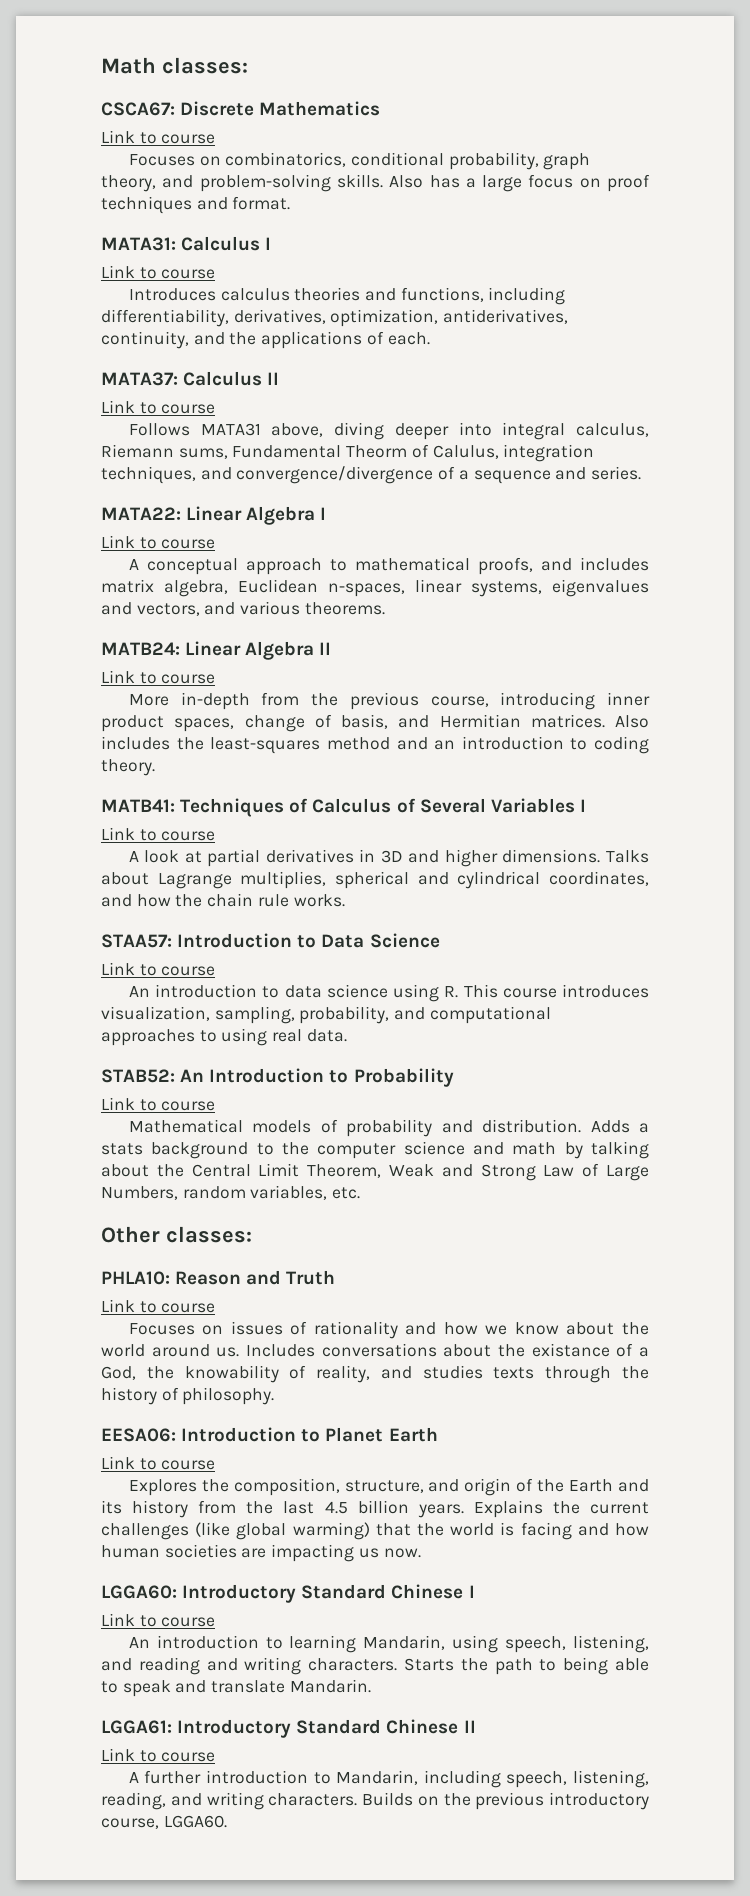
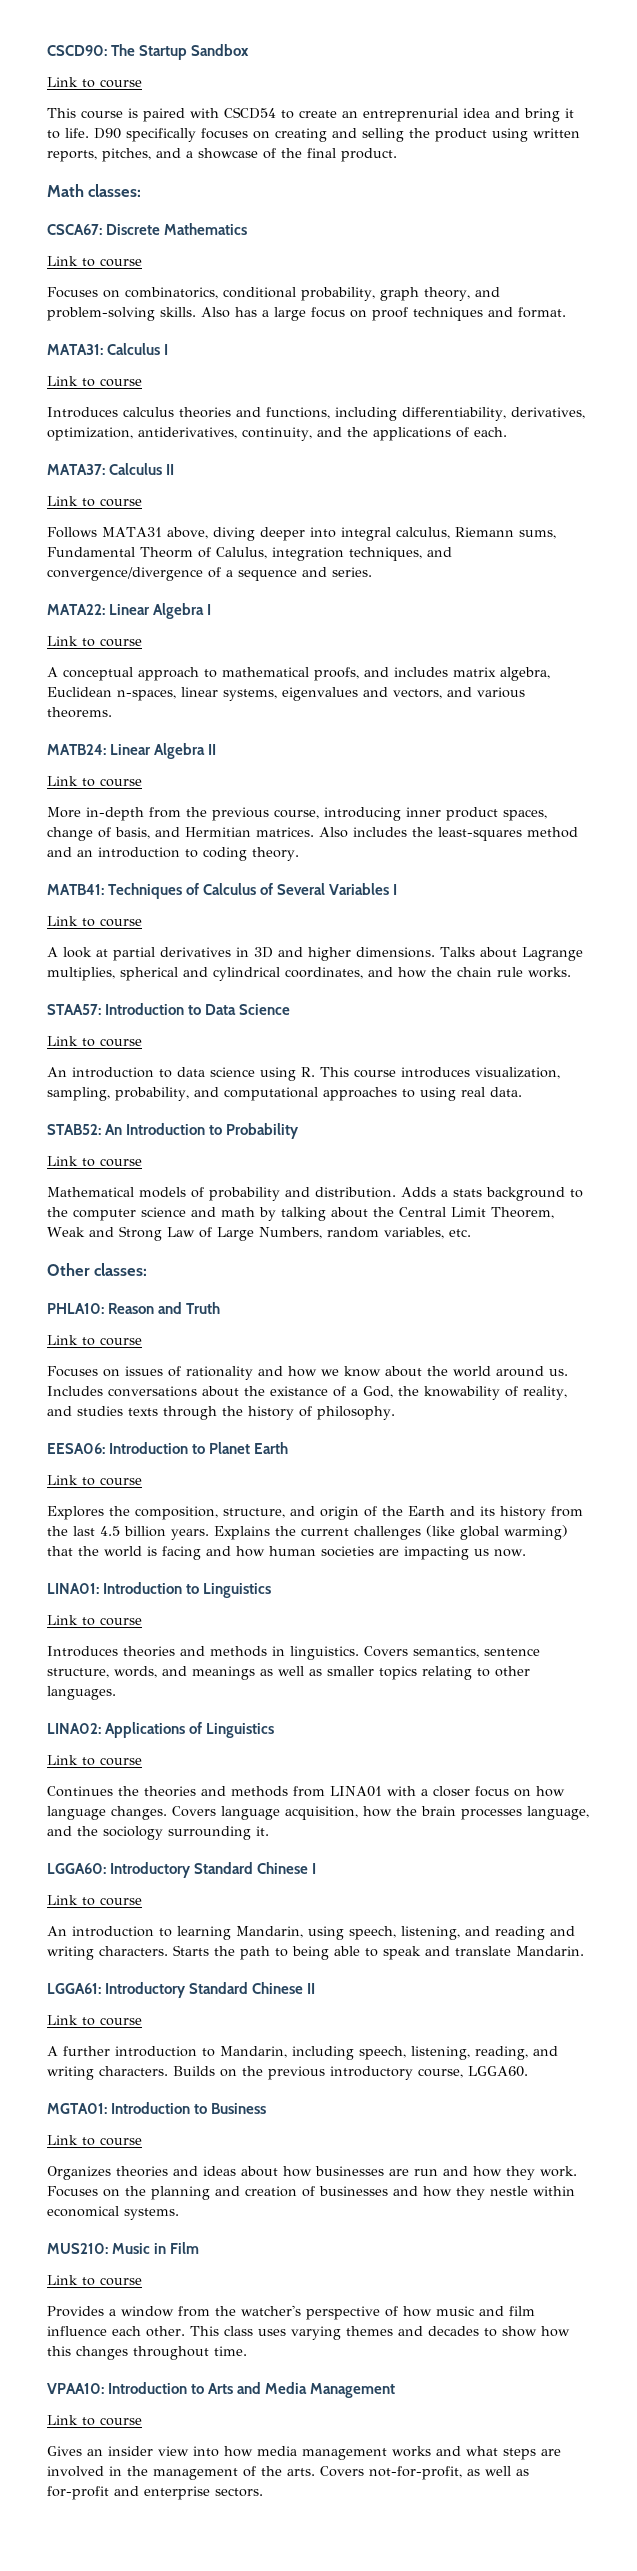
+ CSCD90: The Startup Sandbox
+ Link to course
+ This course is paired with CSCD54 to create an entreprenurial idea and bring it to life. D90 specifically focuses on creating and selling the product using written reports, pitches, and a showcase of the final product.
+ LINA01: Introduction to Linguistics
+ Link to course
+ Introduces theories and methods in linguistics. Covers semantics, sentence structure, words, and meanings as well as smaller topics relating to other languages.
+ LINA02: Applications of Linguistics
+ Link to course
+ Continues the theories and methods from LINA01 with a closer focus on how language changes. Covers language acquisition, how the brain processes language, and the sociology surrounding it.
+ MGTA01: Introduction to Business
+ Link to course
+ Organizes theories and ideas about how businesses are run and how they work. Focuses on the planning and creation of businesses and how they nestle within economical systems.
+ MUS210: Music in Film
+ Link to course
+ Provides a window from the watcher's perspective of how music and film influence each other. This class uses varying themes and decades to show how this changes throughout time.
+ VPAA10: Introduction to Arts and Media Management
+ Link to course
+ Gives an insider view into how media management works and what steps are involved in the management of the arts. Covers not-for-profit, as well as for-profit and enterprise sectors.

